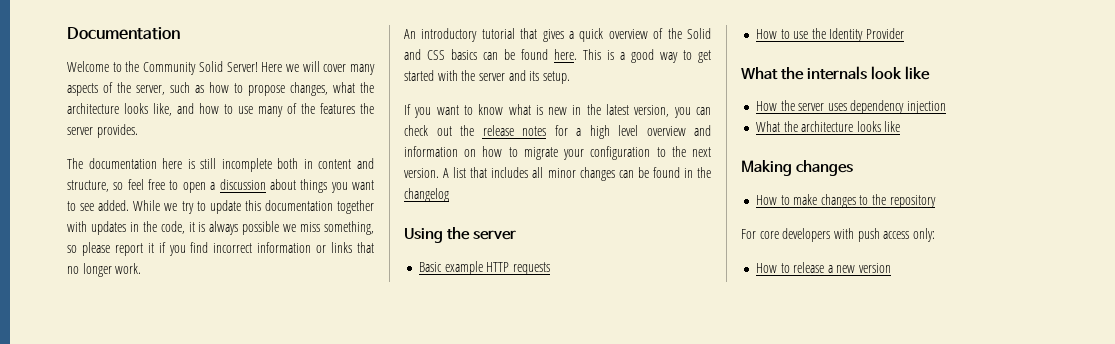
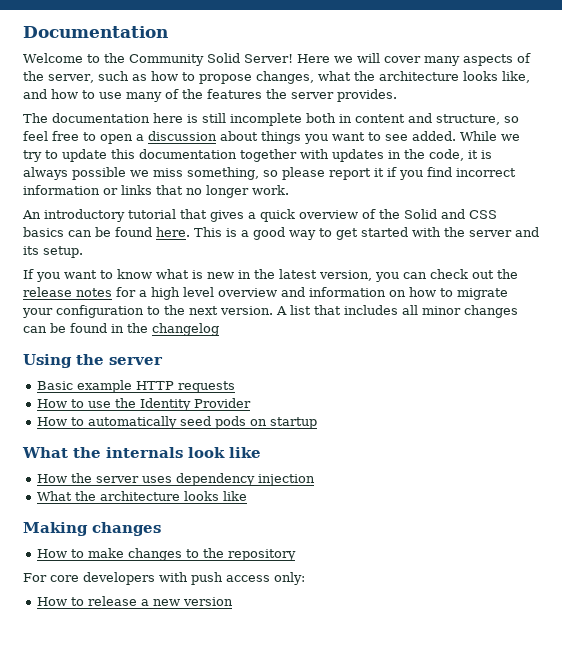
+ How to automatically seed pods on startup

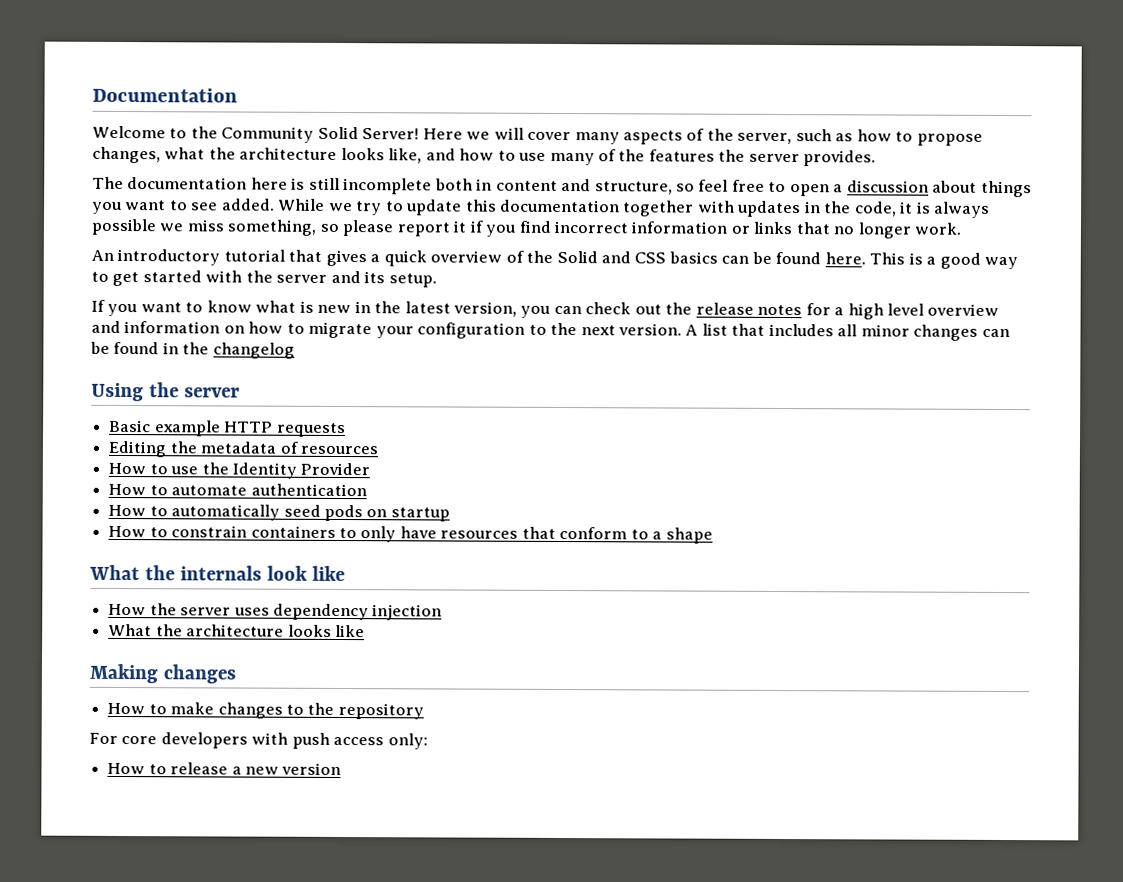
+ Editing the metadata of resources
+ How to automate authentication
+ How to constrain containers to only have resources that conform to a shape

